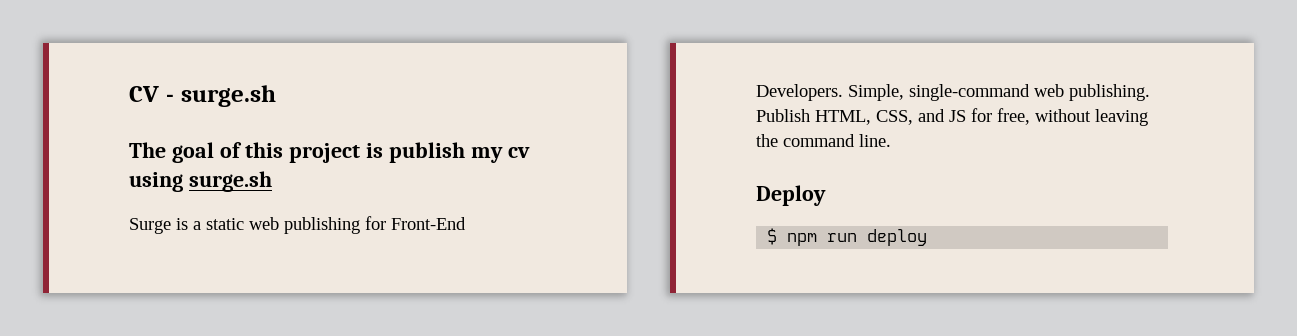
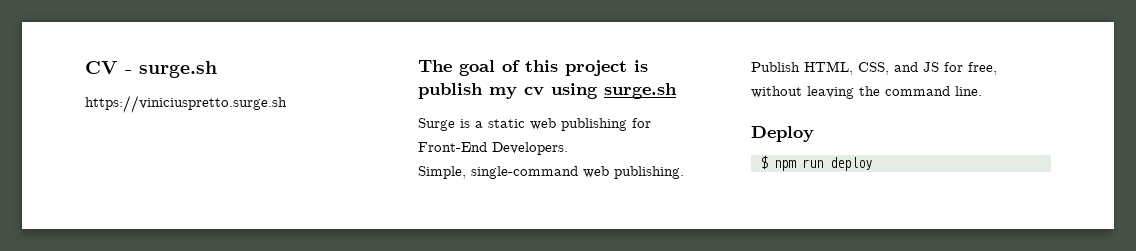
+ https://viniciuspretto.surge.sh
- Surge is a static web publishing for Front-End Developers. Simple, single-command web publishing.
+ Surge is a static web publishing for Front-End Developers.
+ Simple, single-command web publishing.

